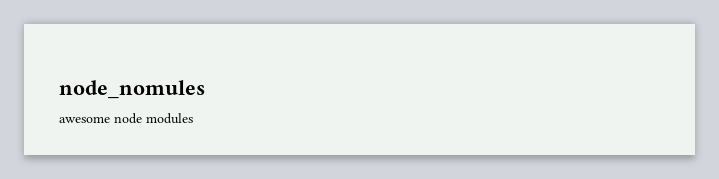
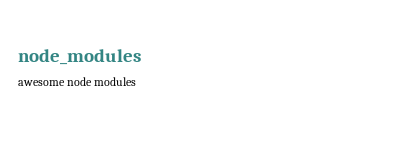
- node_nomules
+ node_modules

